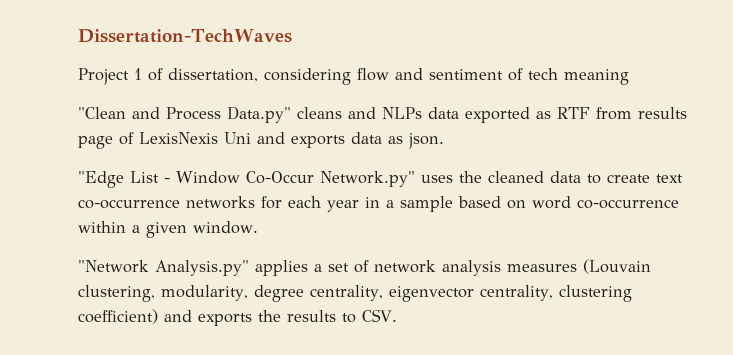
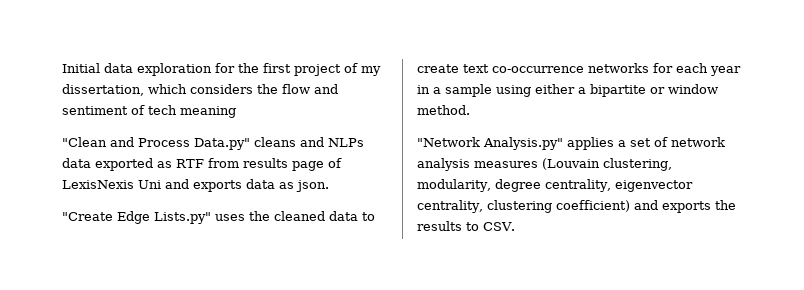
- Dissertation-TechWaves
- Project 1 of dissertation, considering flow and sentiment of tech meaning
+ Initial data exploration for the first project of my dissertation, which considers the flow and sentiment of tech meaning
- "Edge List - Window Co-Occur Network.py" uses the cleaned data to create text co-occurrence networks for each year in a sample based on word co-occurrence within a given window.
+ "Create Edge Lists.py" uses the cleaned data to create text co-occurrence networks for each year in a sample using either a bipartite or window method.

